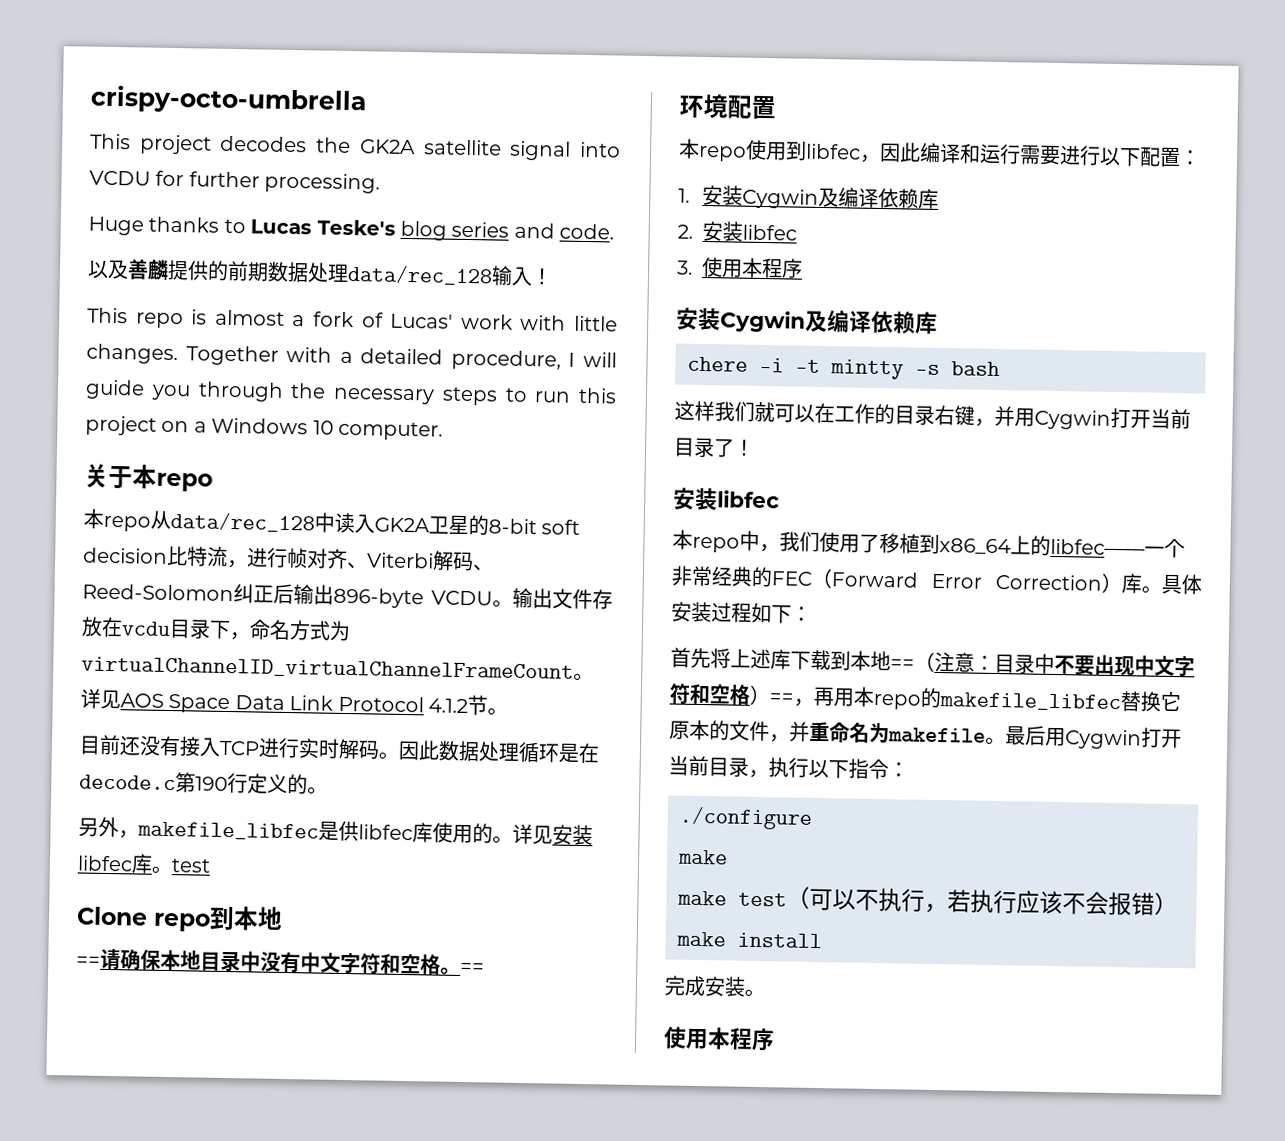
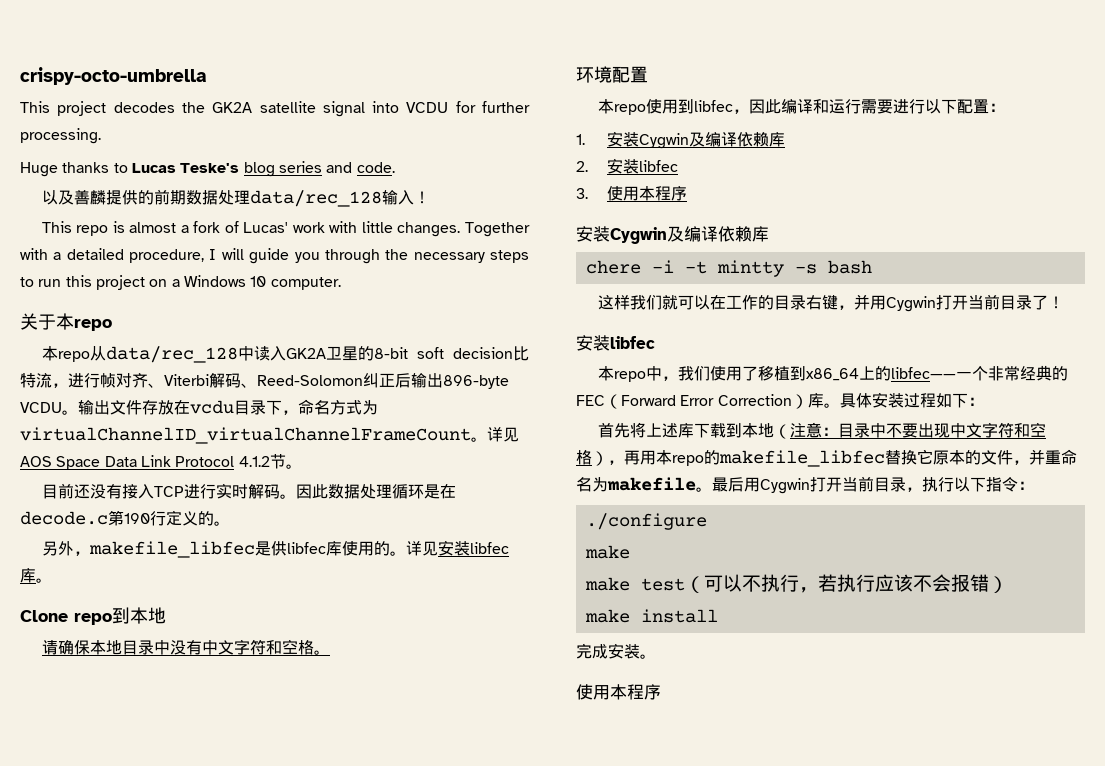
- 详见安装libfec库。test
+ 详见安装libfec库。
- ==请确保本地目录中没有中文字符和空格。==
+ 请确保本地目录中没有中文字符和空格。
- 首先将上述库下载到本地==（注意：目录中不要出现中文字符和空格）==，再用本repo的makefile_libfec替换它原本的文件，并重命名为makefile。
+ 首先将上述库下载到本地（注意：目录中不要出现中文字符和空格），再用本repo的makefile_libfec替换它原本的文件，并重命名为makefile。

